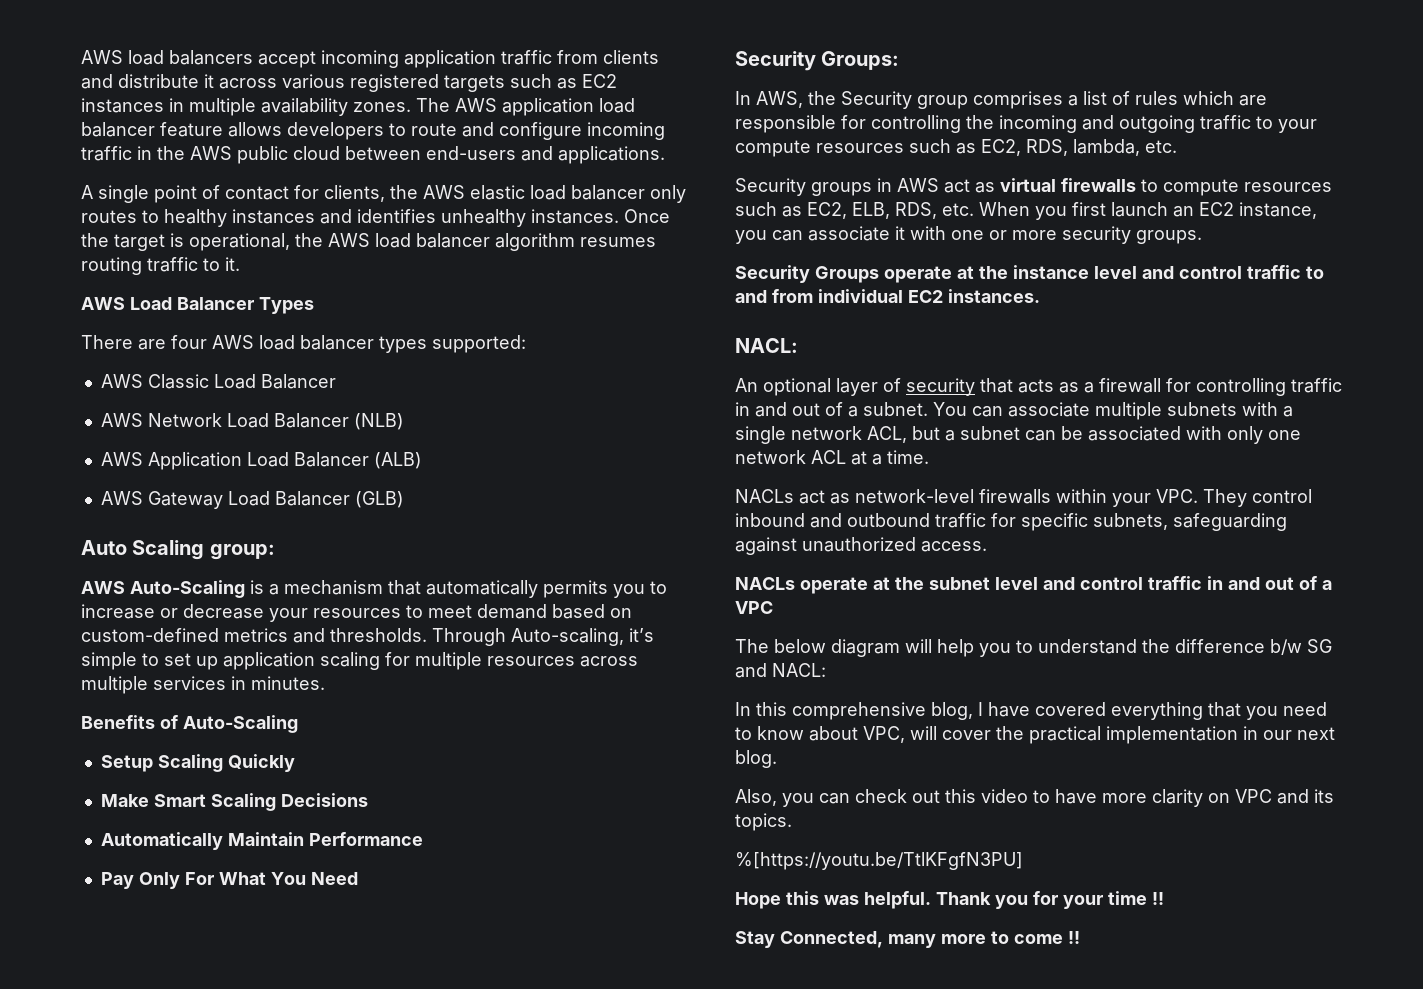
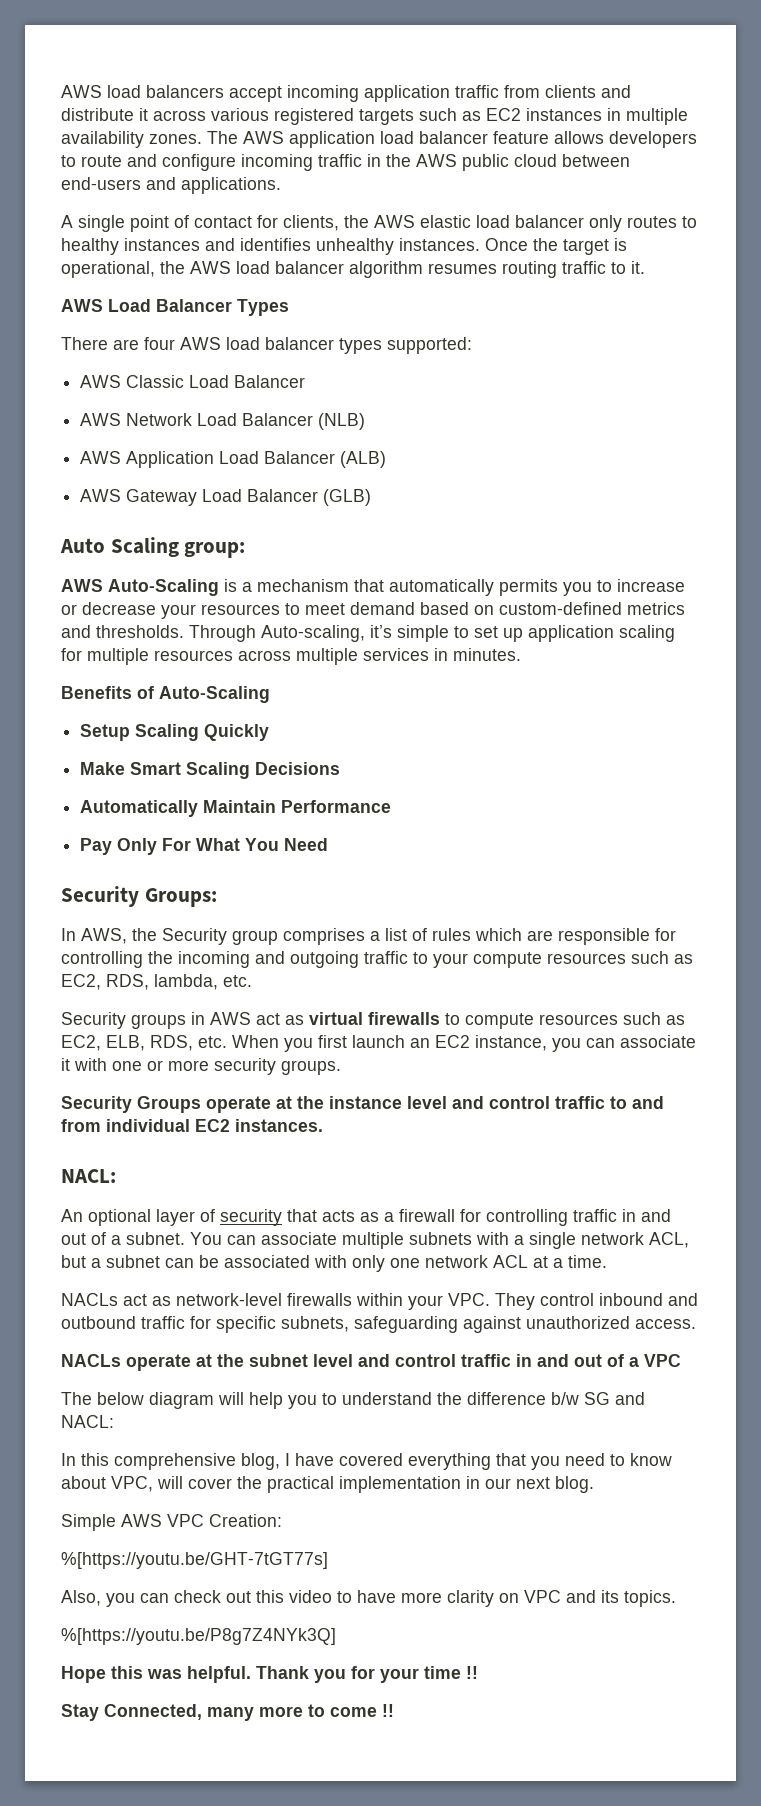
+ Simple AWS VPC Creation:
+ %[https://youtu.be/GHT-7tGT77s]
- %[https://youtu.be/TtlKFgfN3PU]
+ %[https://youtu.be/P8g7Z4NYk3Q]

